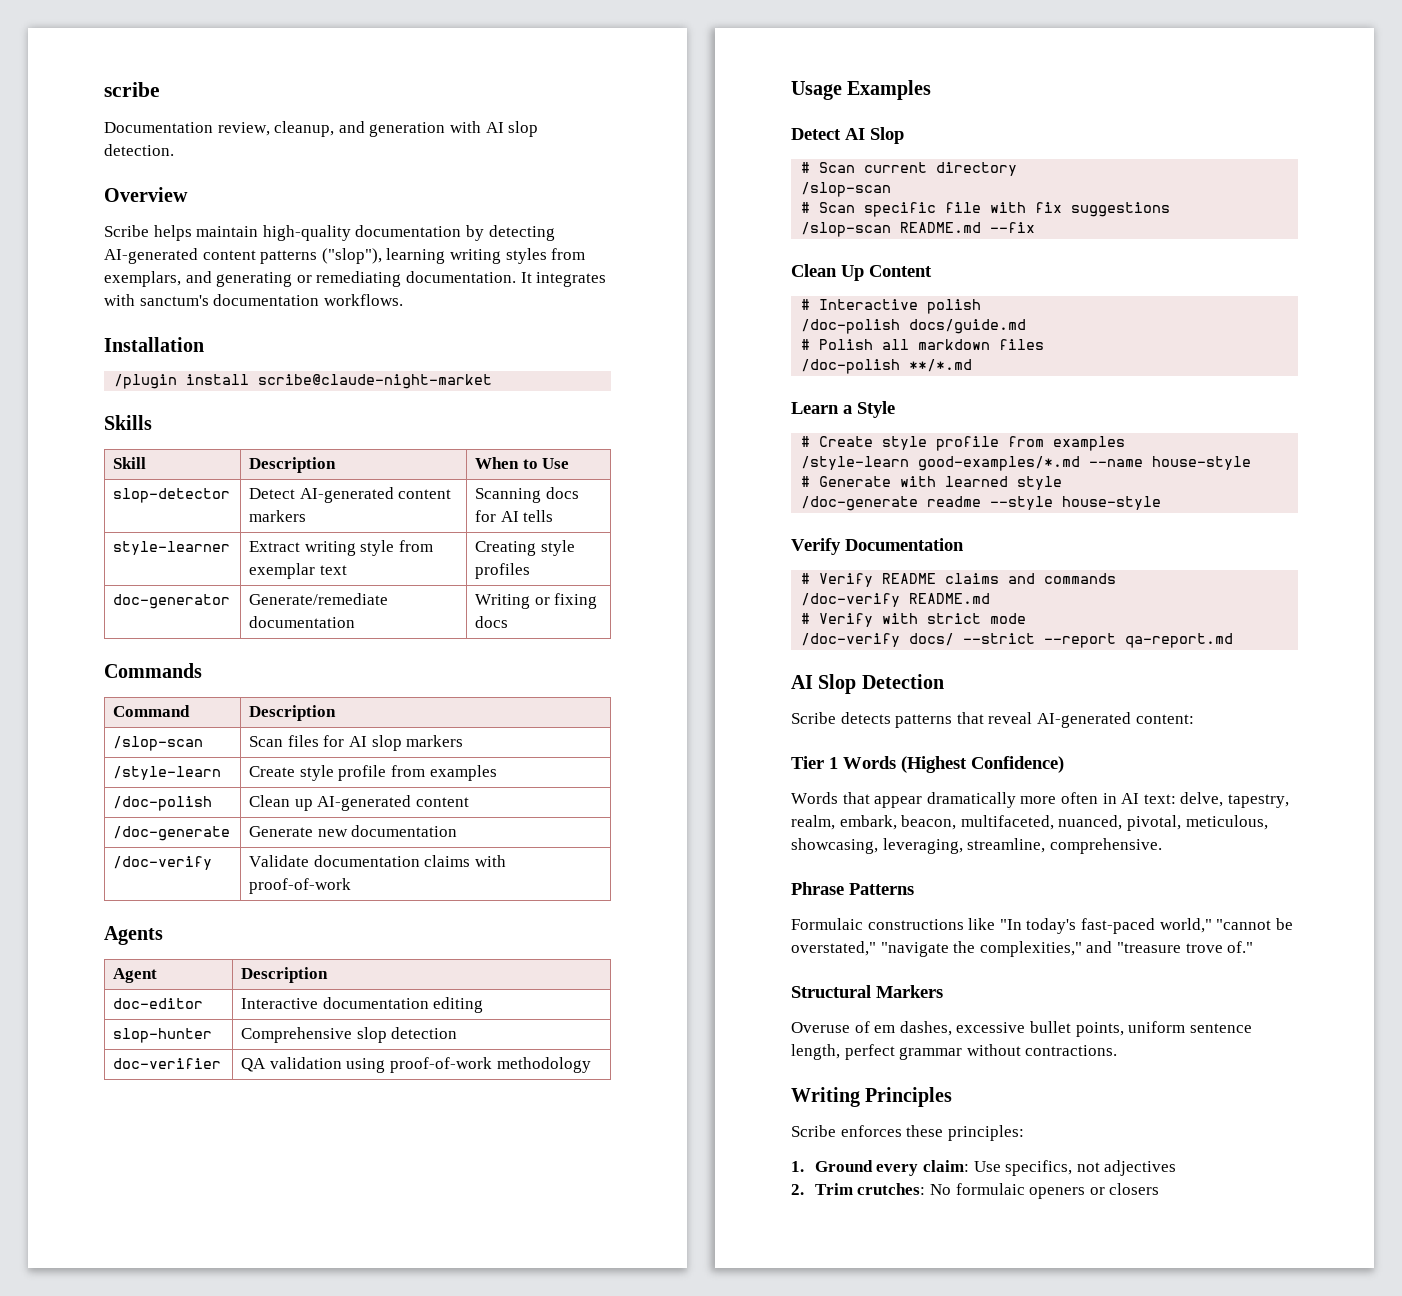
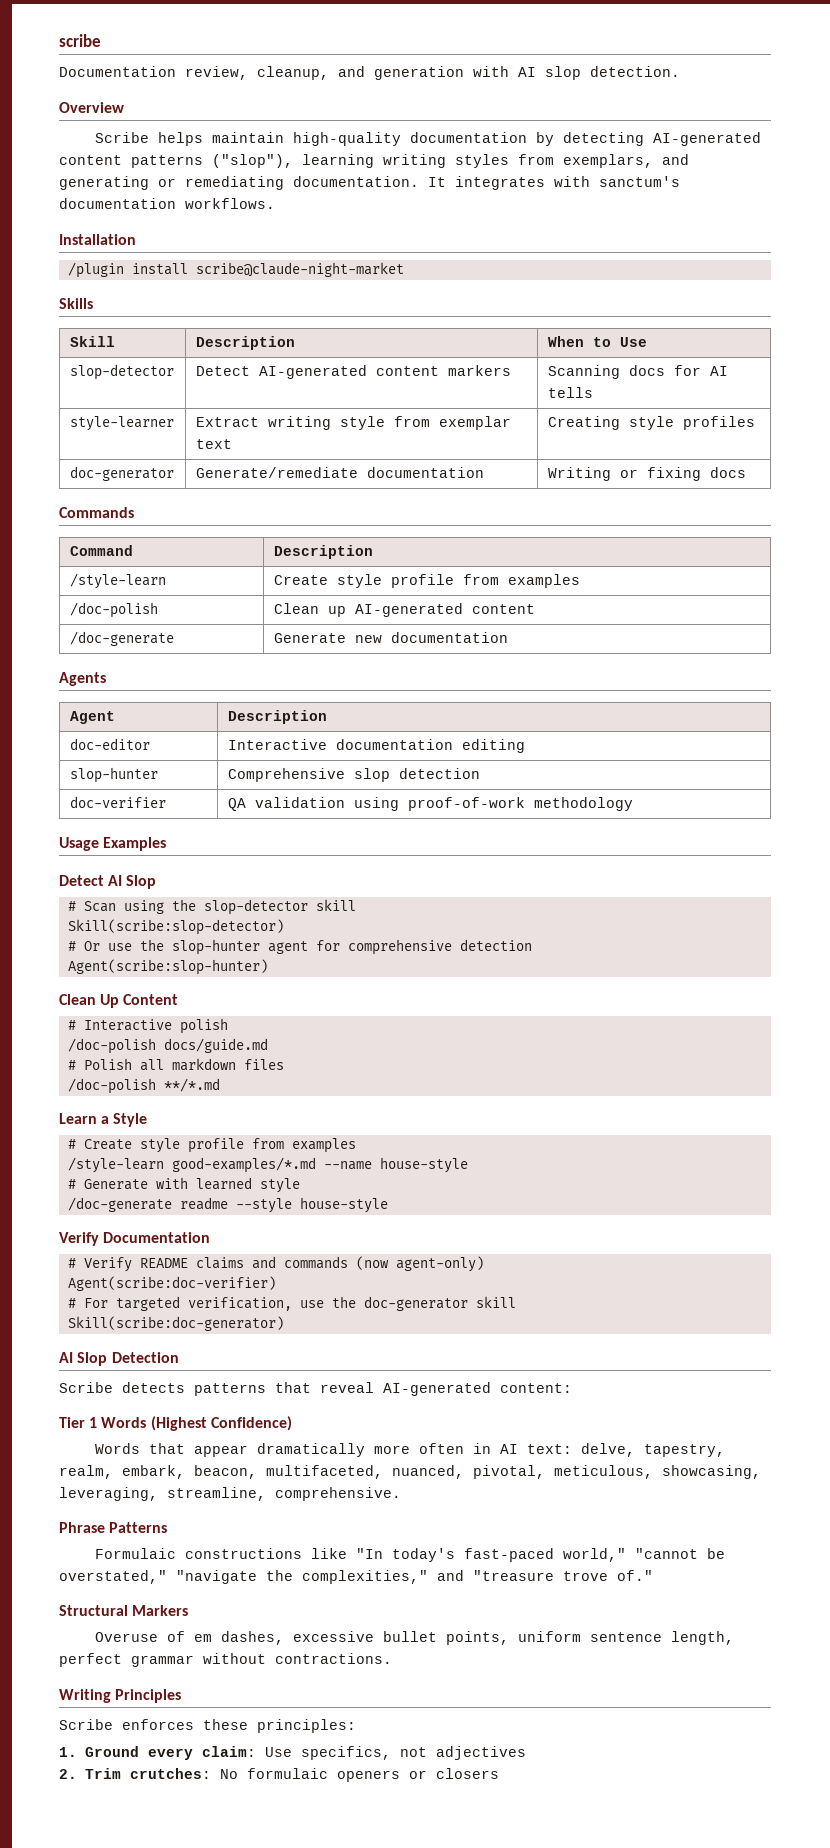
- /slop-scan | Scan files for AI slop markers
- /doc-verify | Validate documentation claims with proof-of-work
- # Scan current directory
- /slop-scan
- # Scan specific file with fix suggestions
- /slop-scan README.md --fix
+ # Scan using the slop-detector skill
+ Skill(scribe:slop-detector)
+ # Or use the slop-hunter agent for comprehensive detection
+ Agent(scribe:slop-hunter)
- # Verify README claims and commands
- /doc-verify README.md
- # Verify with strict mode
- /doc-verify docs/ --strict --report qa-report.md
+ # Verify README claims and commands (now agent-only)
+ Agent(scribe:doc-verifier)
+ # For targeted verification, use the doc-generator skill
+ Skill(scribe:doc-generator)

